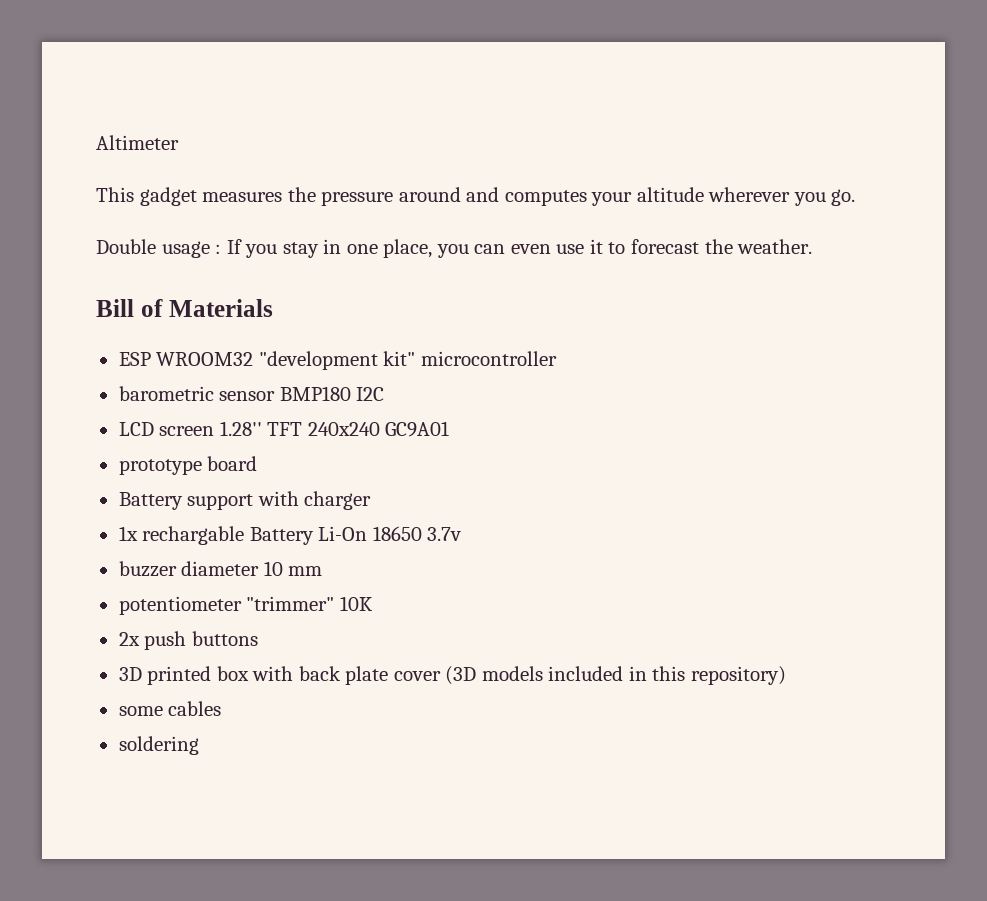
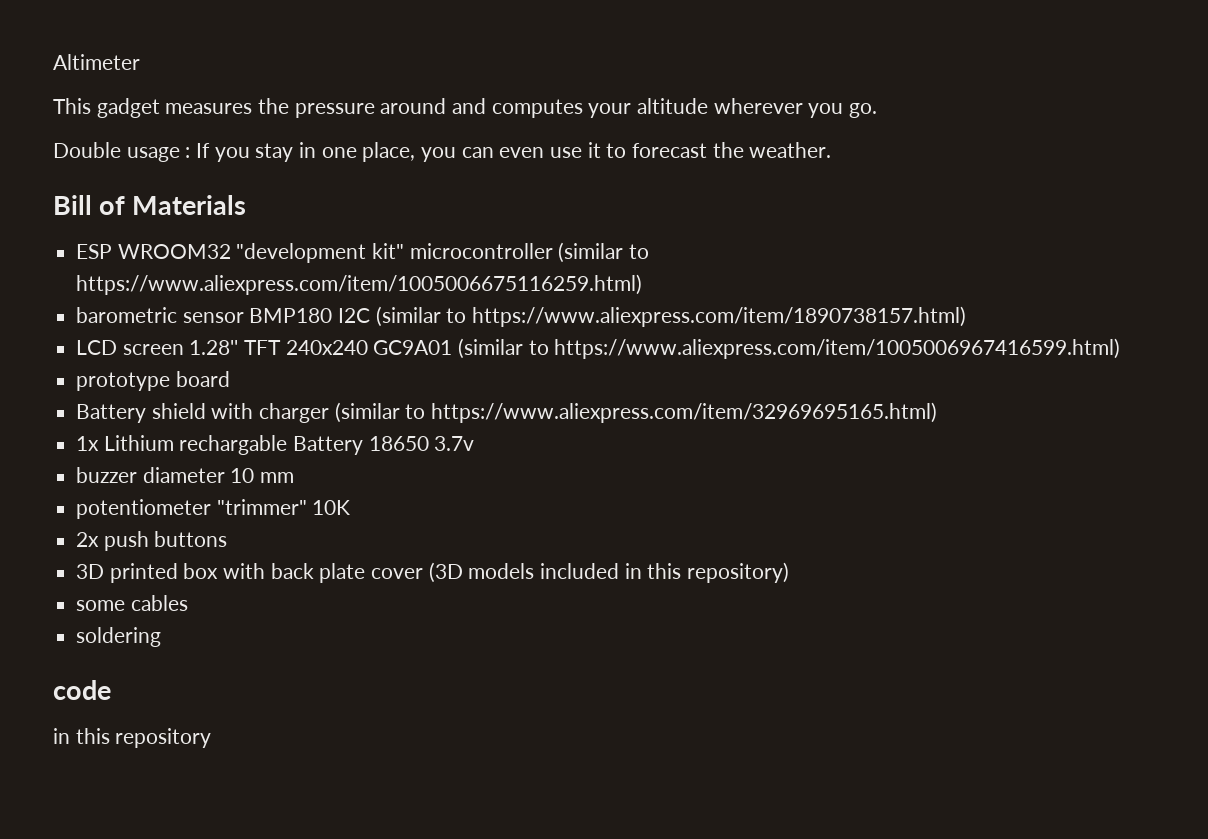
- ESP WROOM32 "development kit" microcontroller
+ ESP WROOM32 "development kit" microcontroller (similar to https://www.aliexpress.com/item/1005006675116259.html)
- barometric sensor BMP180 I2C
+ barometric sensor BMP180 I2C (similar to https://www.aliexpress.com/item/1890738157.html)
- LCD screen 1.28'' TFT 240x240 GC9A01
+ LCD screen 1.28'' TFT 240x240 GC9A01 (similar to https://www.aliexpress.com/item/1005006967416599.html)
- Battery support with charger
+ Battery shield with charger (similar to https://www.aliexpress.com/item/32969695165.html)
- 1x rechargable Battery Li-On 18650 3.7v
+ 1x Lithium rechargable Battery 18650 3.7v
+ code
+ in this repository

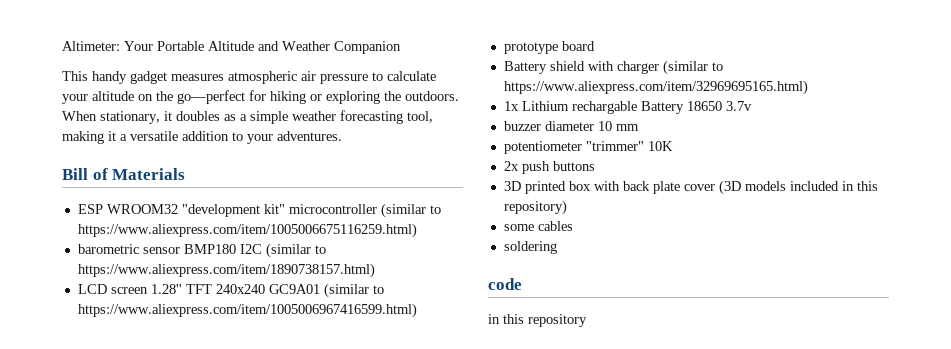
- Altimeter
+ Altimeter: Your Portable Altitude and Weather Companion
- This gadget measures the pressure around and computes your altitude wherever you go.
- Double usage : If you stay in one place, you can even use it to forecast the weather.
+ This handy gadget measures atmospheric air pressure to calculate your altitude on the go—perfect for hiking or exploring the outdoors. When stationary, it doubles as a simple weather forecasting tool, making it a versatile addition to your adventures.

